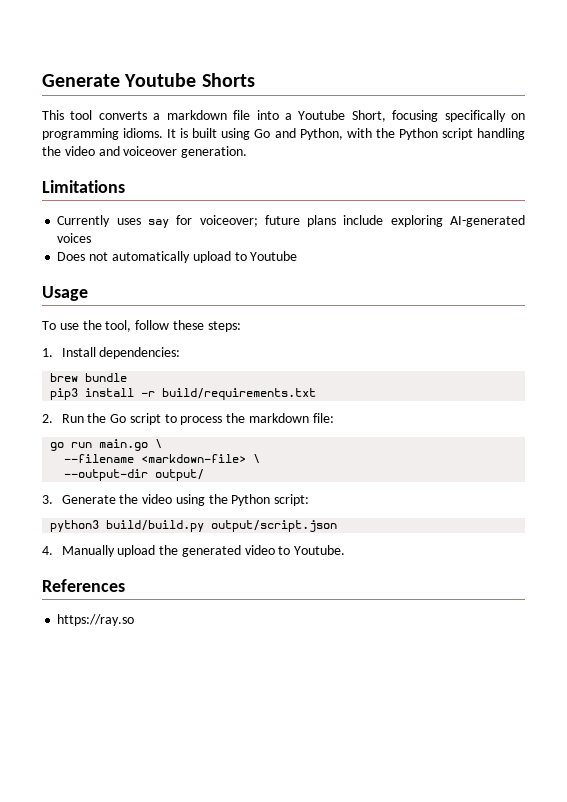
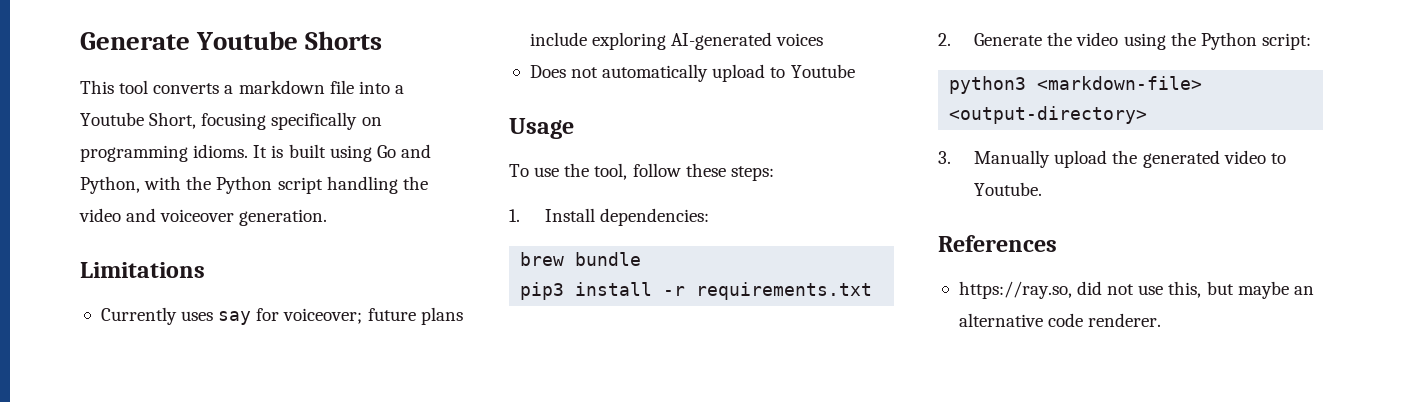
- pip3 install -r build/requirements.txt
- 2. Run the Go script to process the markdown file:
- go run main.go \
- --filename <markdown-file> \
- --output-dir output/
- 3. Generate the video using the Python script:
+ pip3 install -r requirements.txt
+ 2. Generate the video using the Python script:
- python3 build/build.py output/script.json
- 4. Manually upload the generated video to Youtube.
+ python3 <markdown-file> <output-directory>
+ 3. Manually upload the generated video to Youtube.
- https://ray.so
+ https://ray.so, did not use this, but maybe an alternative code renderer.

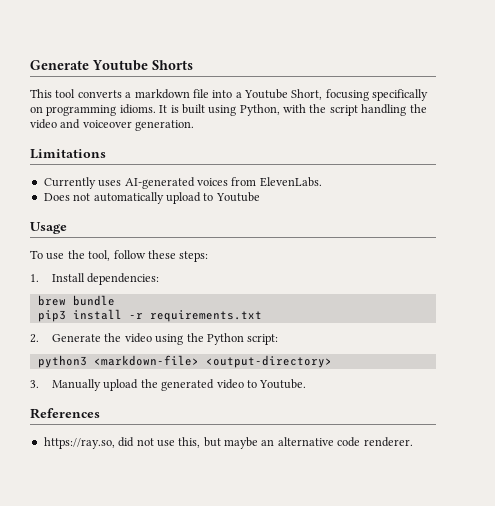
- It is built using Go and Python, with the Python script handling the video and voiceover generation.
+ It is built using Python, with the script handling the video and voiceover generation.
- Currently uses say for voiceover; future plans include exploring AI-generated voices
+ Currently uses AI-generated voices from ElevenLabs.

